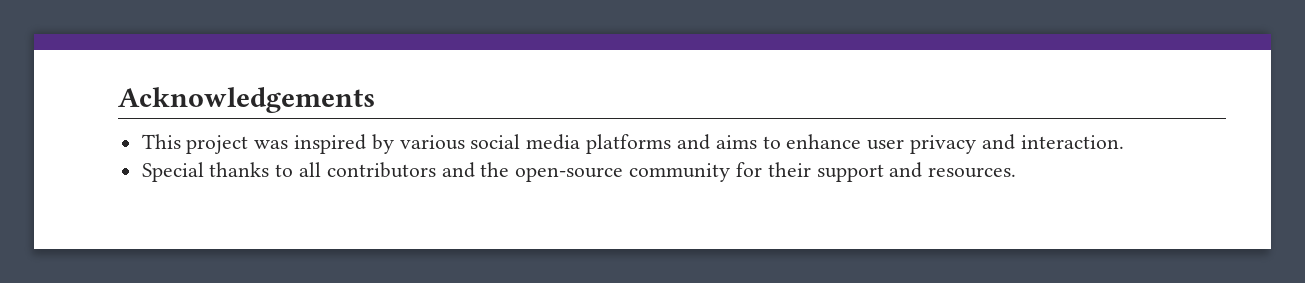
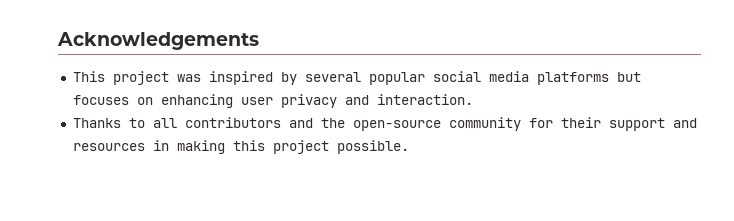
- This project was inspired by various social media platforms and aims to enhance user privacy and interaction.
+ This project was inspired by several popular social media platforms but focuses on enhancing user privacy and interaction.
- Special thanks to all contributors and the open-source community for their support and resources.
+ Thanks to all contributors and the open-source community for their support and resources in making this project possible.

